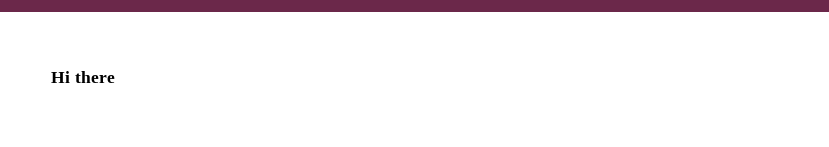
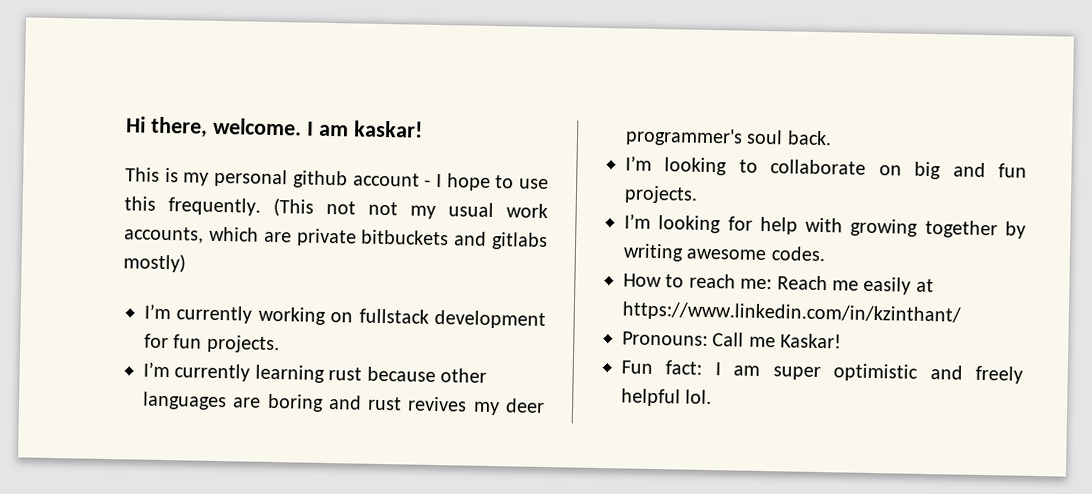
- Hi there
+ Hi there, welcome. I am kaskar!
+ This is my personal github account - I hope to use this frequently. (This not not my usual work accounts, which are private bitbuckets and gitlabs mostly)
+ I’m currently working on fullstack development for fun projects.
+ I’m currently learning rust because other languages are boring and rust revives my deer programmer's soul back.
+ I’m looking to collaborate on big and fun projects.
+ I’m looking for help with growing together by writing awesome codes.
+ How to reach me: Reach me easily at https://www.linkedin.com/in/kzinthant/
+ Pronouns: Call me Kaskar!
+ Fun fact: I am super optimistic and freely helpful lol.

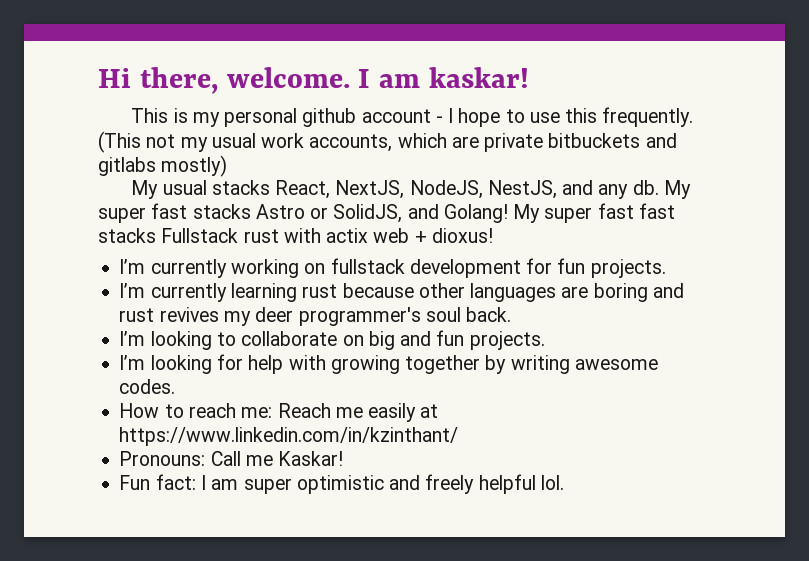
- (This not not my usual work accounts, which are private bitbuckets and gitlabs mostly)
+ (This not my usual work accounts, which are private bitbuckets and gitlabs mostly)
+ My usual stacks React, NextJS, NodeJS, NestJS, and any db. My super fast stacks Astro or SolidJS, and Golang! My super fast fast stacks Fullstack rust with actix web + dioxus!

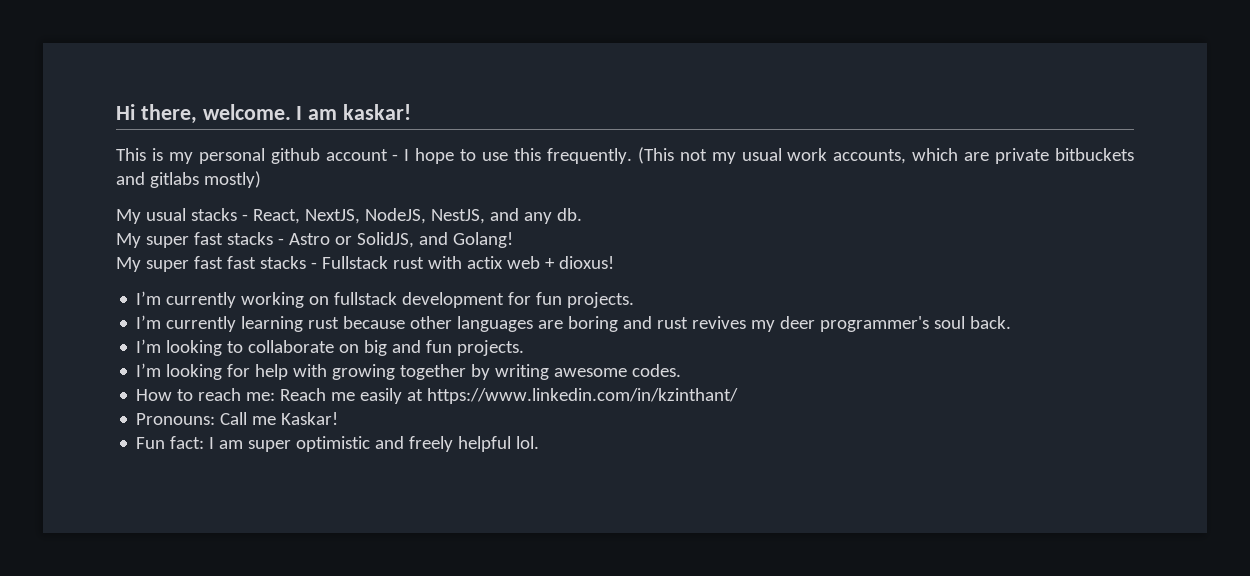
- My usual stacks React, NextJS, NodeJS, NestJS, and any db. My super fast stacks Astro or SolidJS, and Golang! My super fast fast stacks Fullstack rust with actix web + dioxus!
+ My usual stacks - React, NextJS, NodeJS, NestJS, and any db.
+ My super fast stacks - Astro or SolidJS, and Golang!
+ My super fast fast stacks - Fullstack rust with actix web + dioxus!

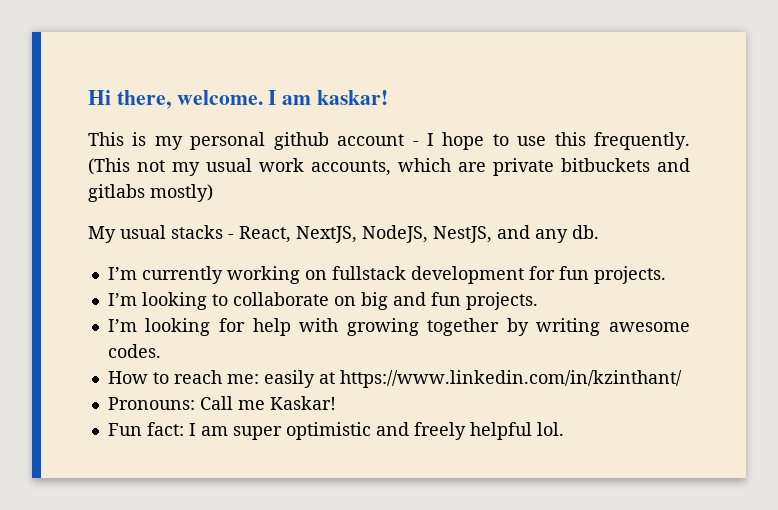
- My super fast stacks - Astro or SolidJS, and Golang!
- My super fast fast stacks - Fullstack rust with actix web + dioxus!
- I’m currently learning rust because other languages are boring and rust revives my deer programmer's soul back.
- How to reach me: Reach me easily at https://www.linkedin.com/in/kzinthant/
+ How to reach me: easily at https://www.linkedin.com/in/kzinthant/

